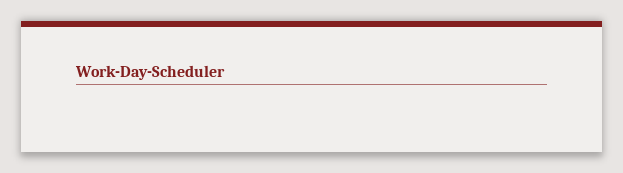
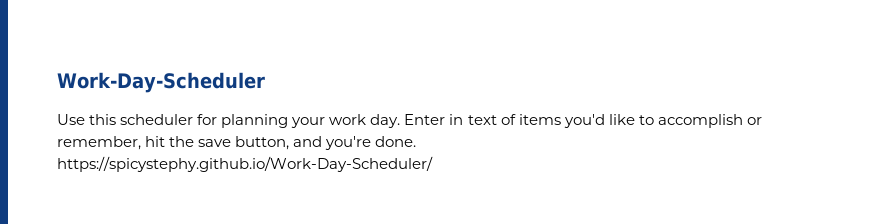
+ Use this scheduler for planning your work day. Enter in text of items you'd like to accomplish or remember, hit the save button, and you're done.
+ https://spicystephy.github.io/Work-Day-Scheduler/

